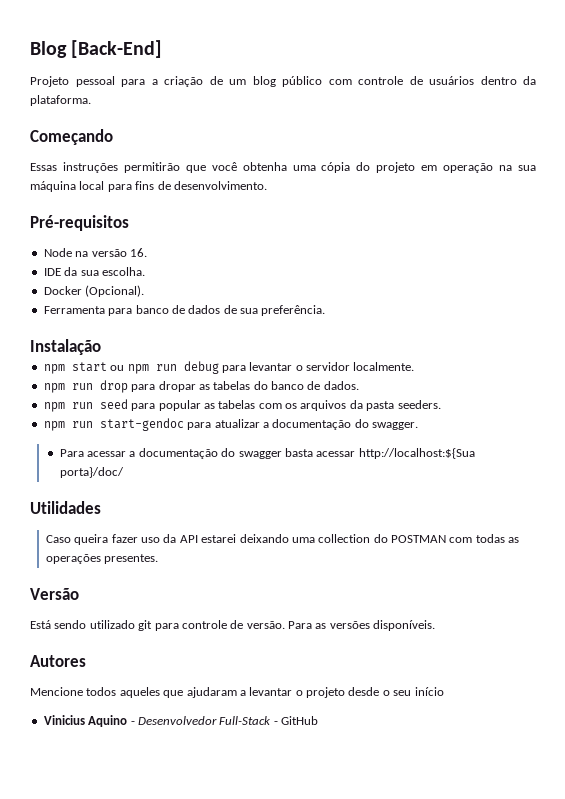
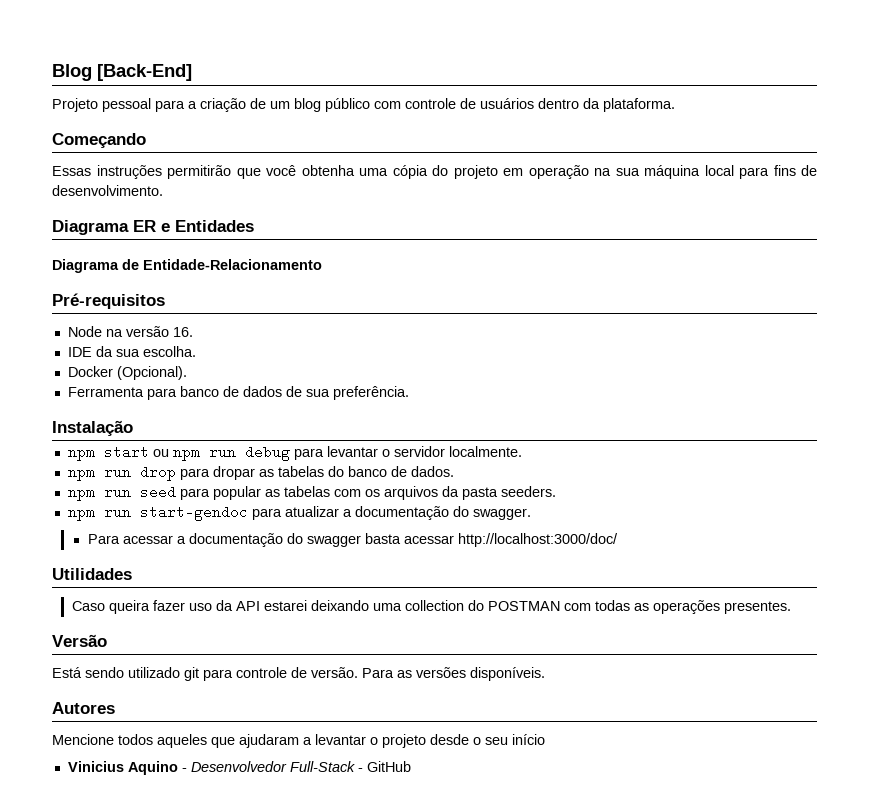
+ Diagrama ER e Entidades
+ Diagrama de Entidade-Relacionamento
- Para acessar a documentação do swagger basta acessar http://localhost:${Sua porta}/doc/
+ Para acessar a documentação do swagger basta acessar http://localhost:3000/doc/

